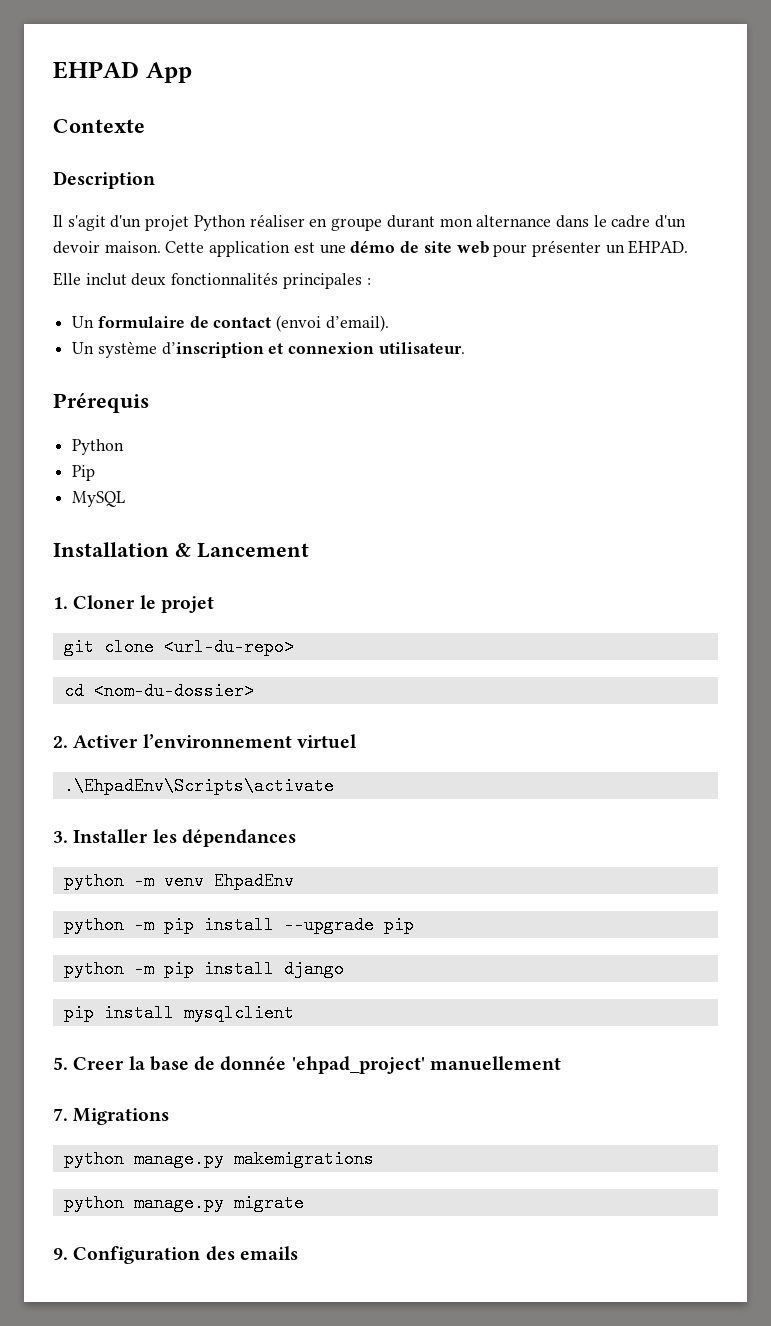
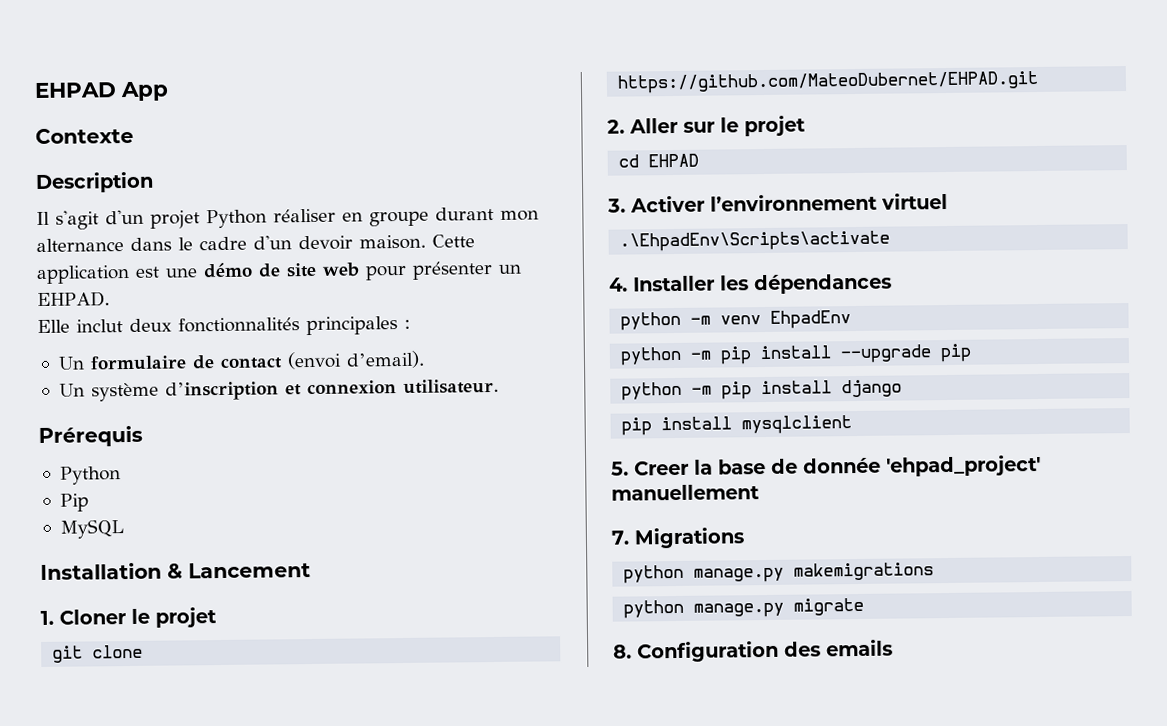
- git clone <url-du-repo>
+ git clone https://github.com/MateoDubernet/EHPAD.git
+ 2. Aller sur le projet
- cd <nom-du-dossier>
- 2. Activer l’environnement virtuel
+ cd EHPAD
+ 3. Activer l’environnement virtuel
- 3. Installer les dépendances
+ 4. Installer les dépendances
- 9. Configuration des emails
+ 8. Configuration des emails

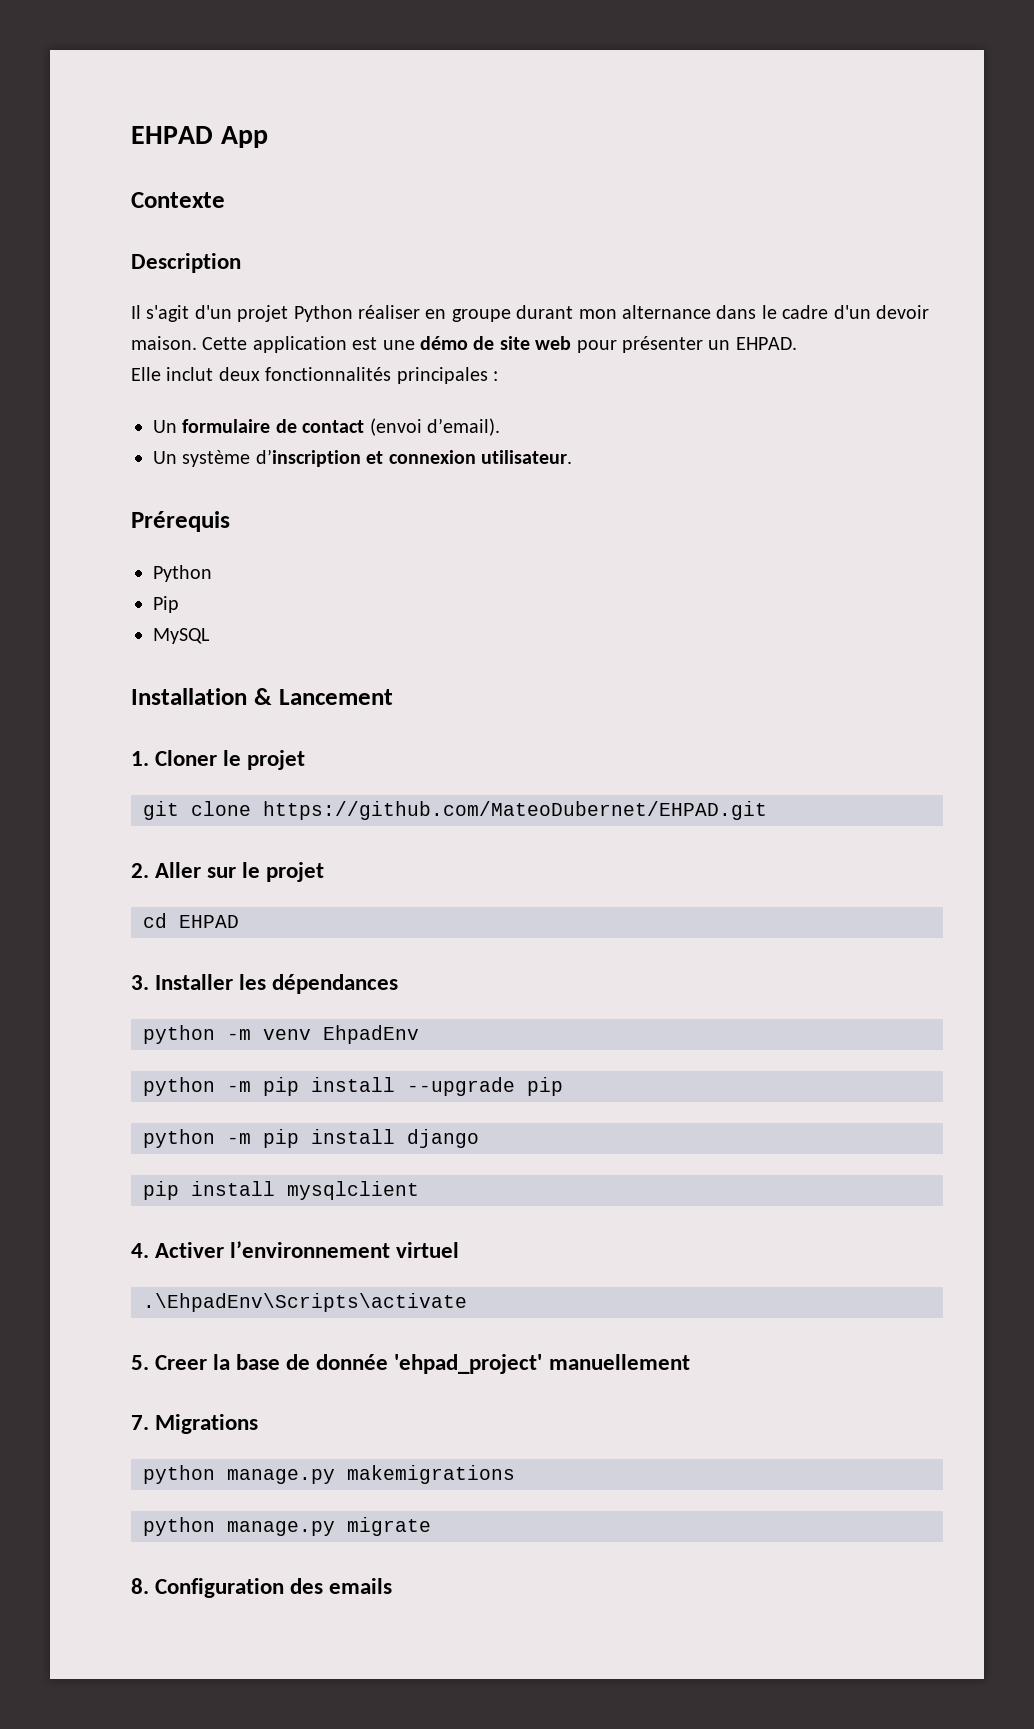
- 3. Activer l’environnement virtuel
- .\EhpadEnv\Scripts\activate
- 4. Installer les dépendances
+ 3. Installer les dépendances
+ 4. Activer l’environnement virtuel
+ .\EhpadEnv\Scripts\activate

